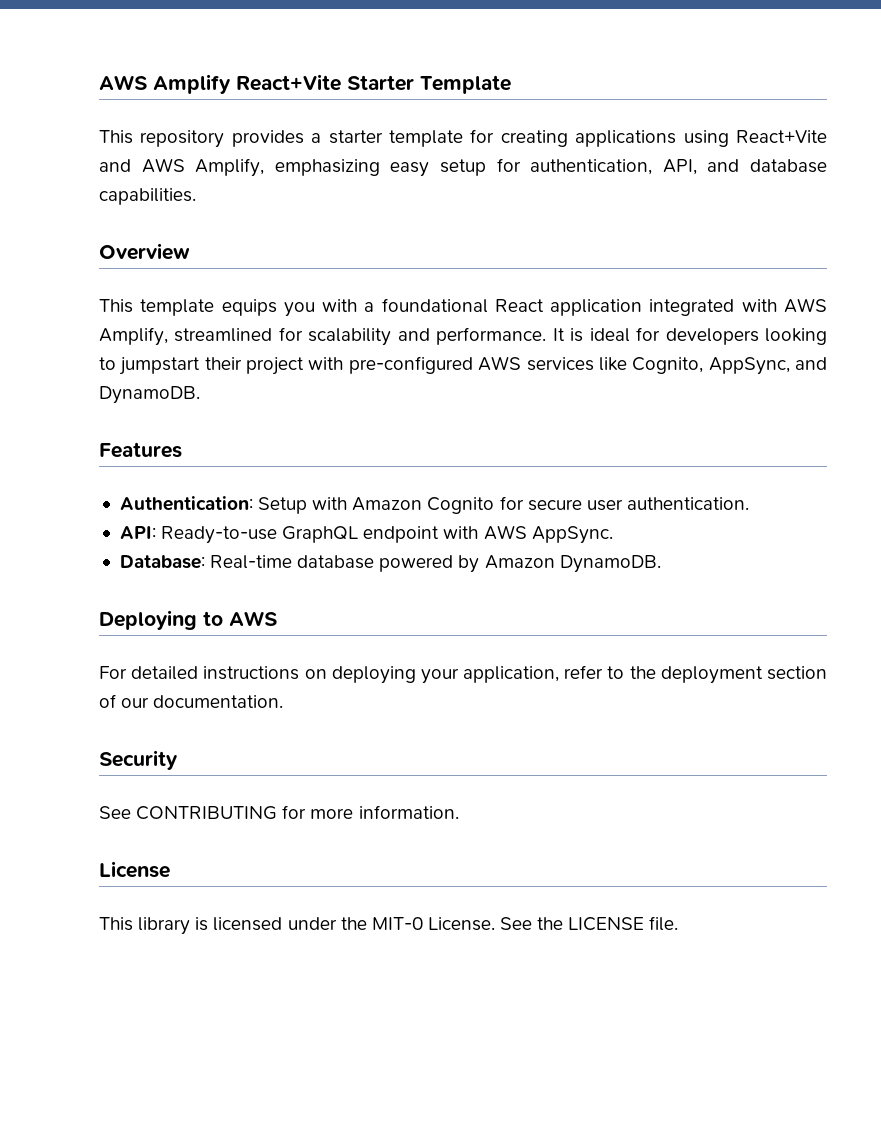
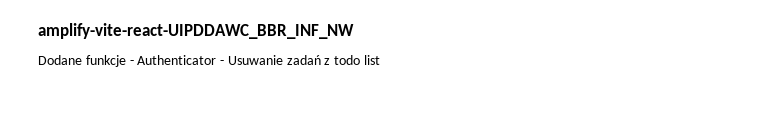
- AWS Amplify React+Vite Starter Template
- This repository provides a starter template for creating applications using React+Vite and AWS Amplify, emphasizing easy setup for authentication, API, and database capabilities.
- Overview
- This template equips you with a foundational React application integrated with AWS Amplify, streamlined for scalability and performance. It is ideal for developers looking to jumpstart their project with pre-configured AWS services like Cognito, AppSync, and DynamoDB.
- Features
- Authentication: Setup with Amazon Cognito for secure user authentication.
- API: Ready-to-use GraphQL endpoint with AWS AppSync.
- Database: Real-time database powered by Amazon DynamoDB.
- Deploying to AWS
- For detailed instructions on deploying your application, refer to the deployment section of our documentation.
- Security
- See CONTRIBUTING for more information.
- License
- This library is licensed under the MIT-0 License. See the LICENSE file.
+ amplify-vite-react-UIPDDAWC_BBR_INF_NW
+ Dodane funkcje - Authenticator - Usuwanie zadań z todo list

